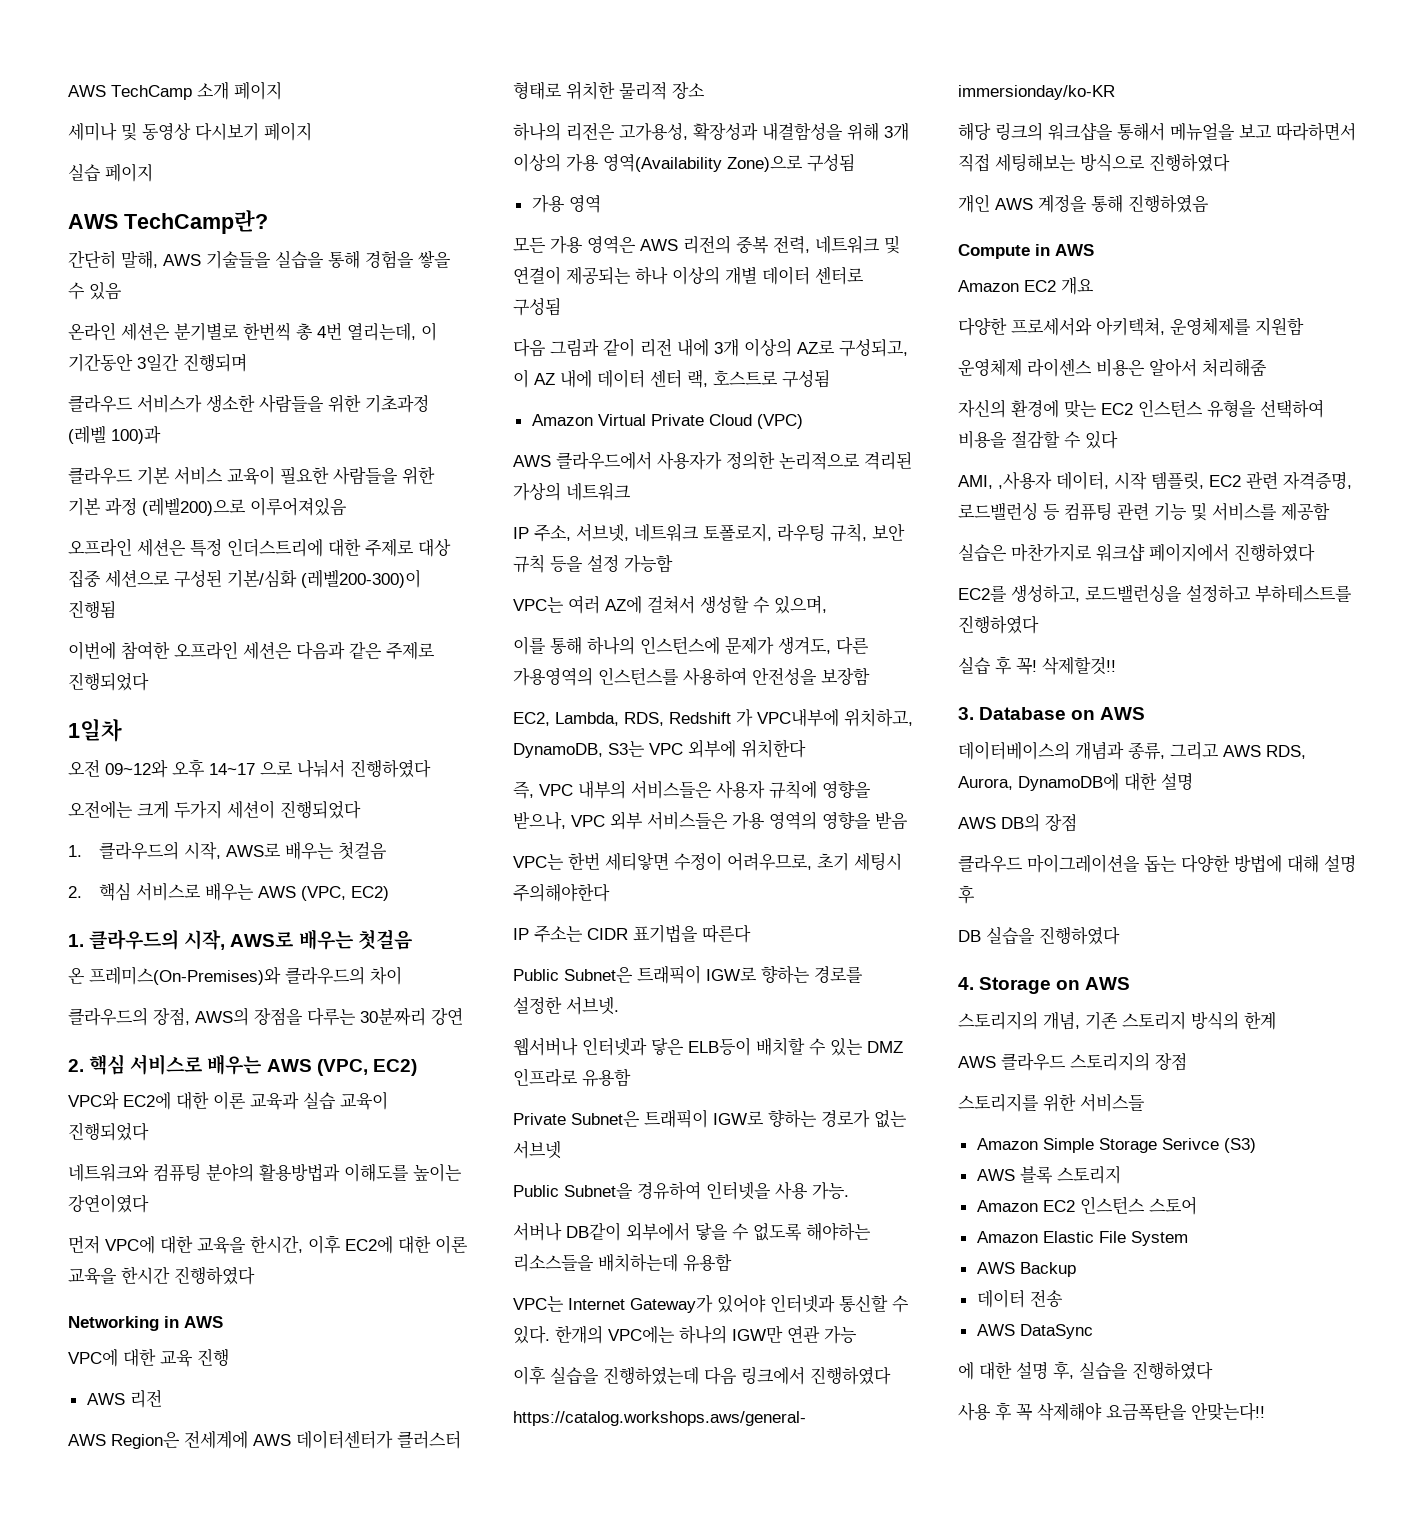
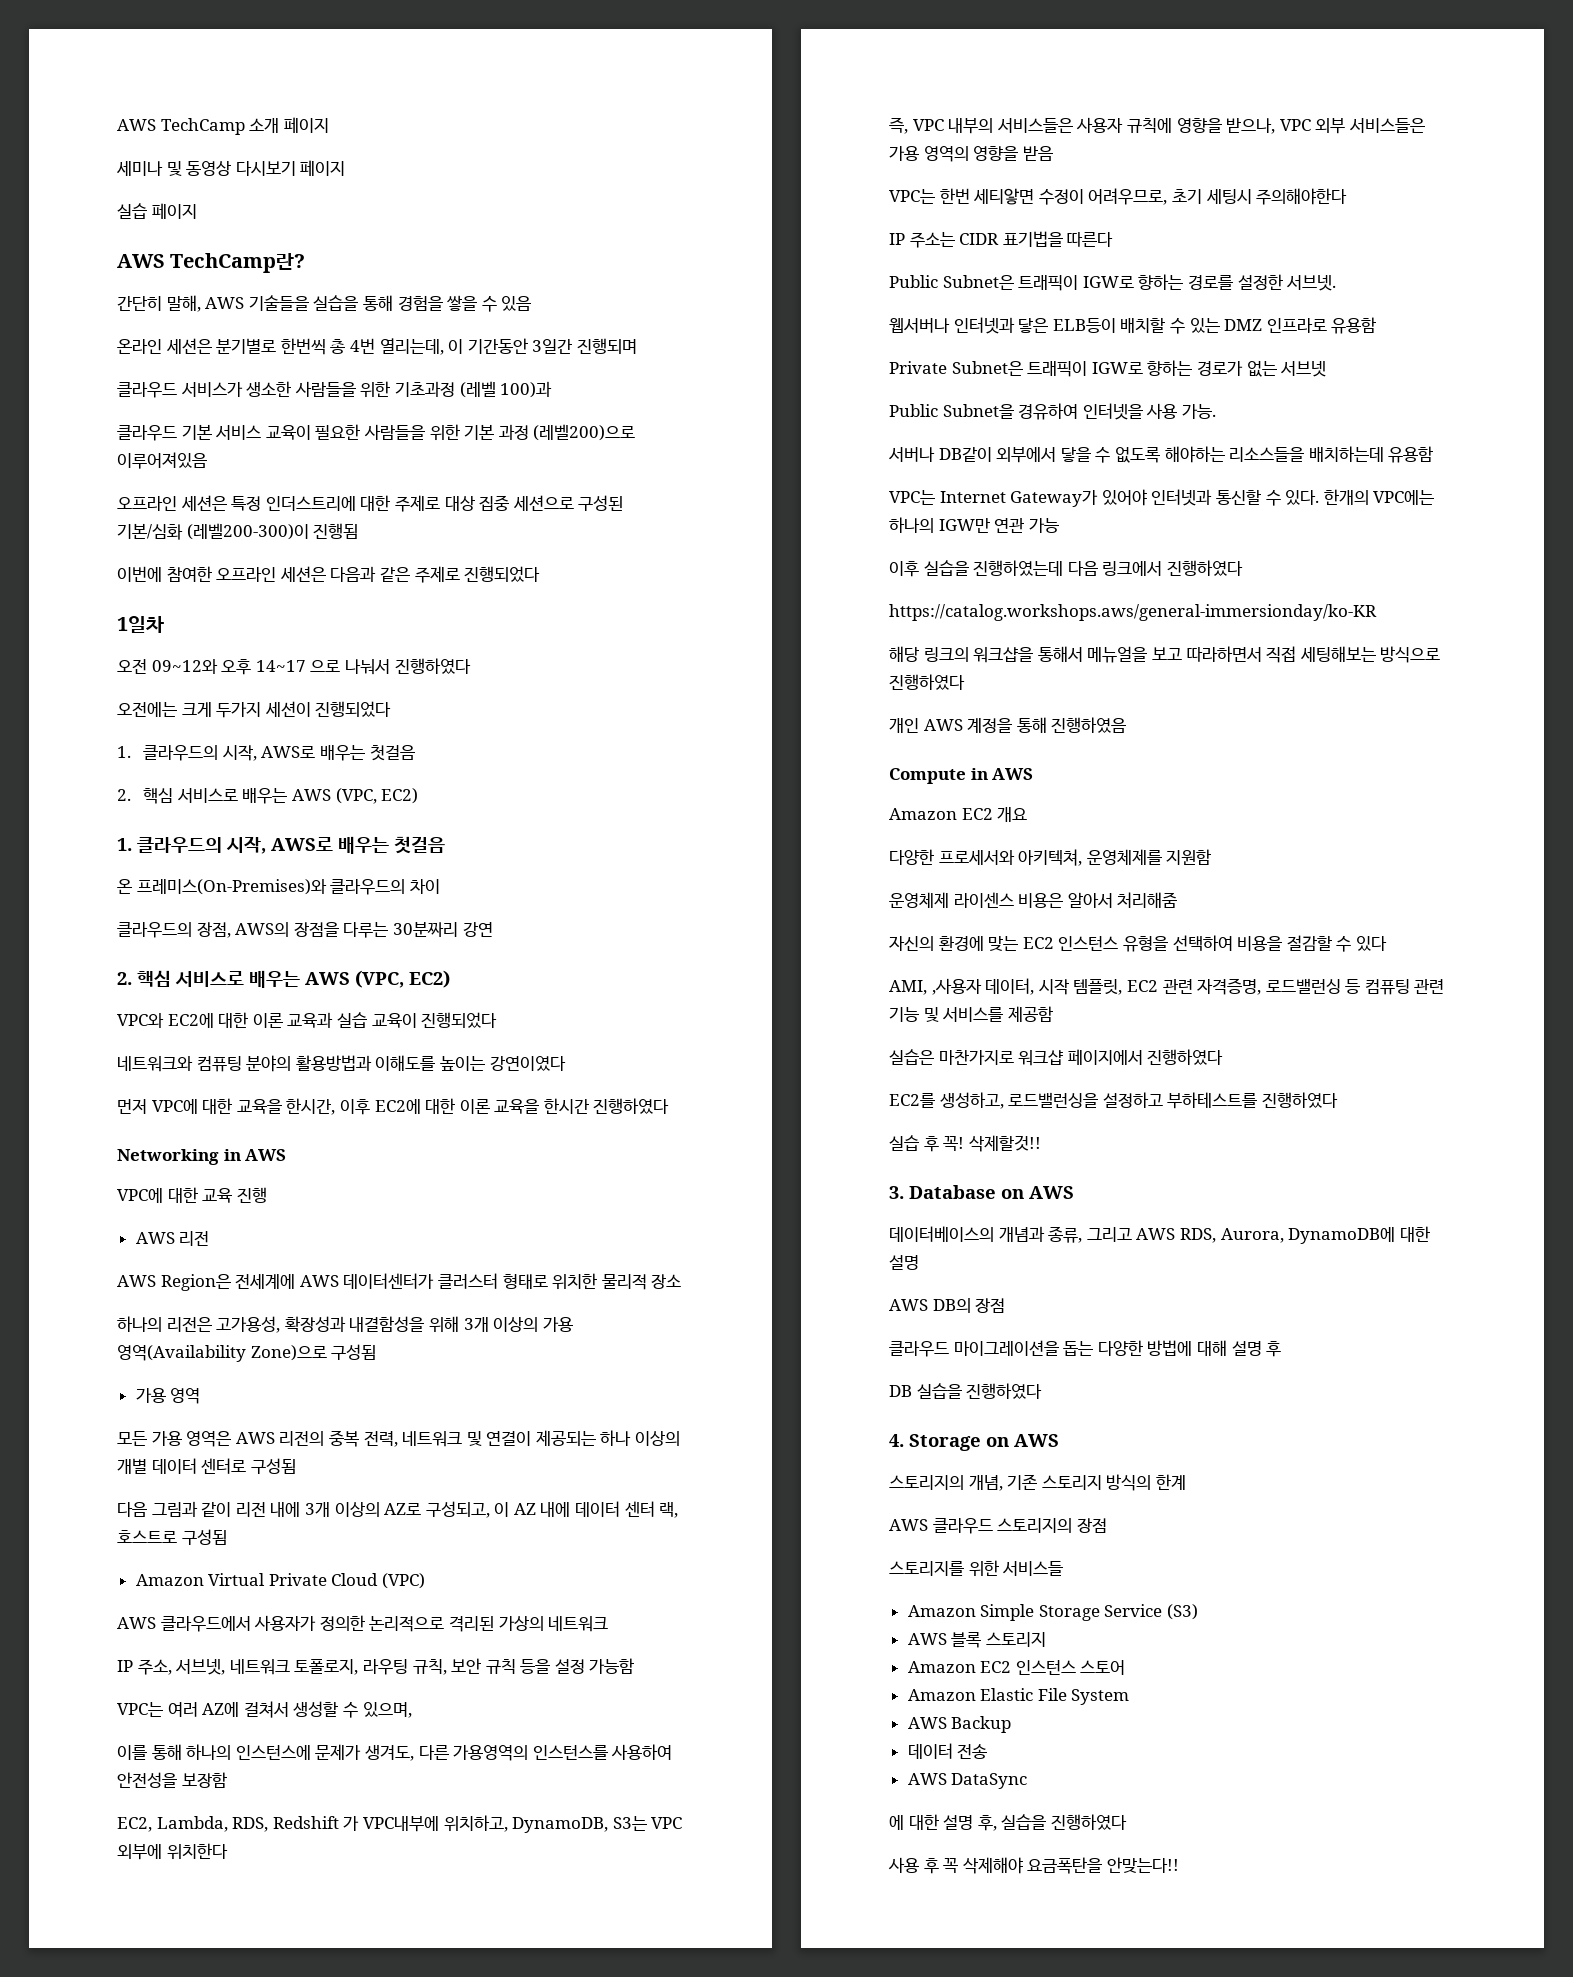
- Amazon Simple Storage Serivce (S3)
+ Amazon Simple Storage Service (S3)

